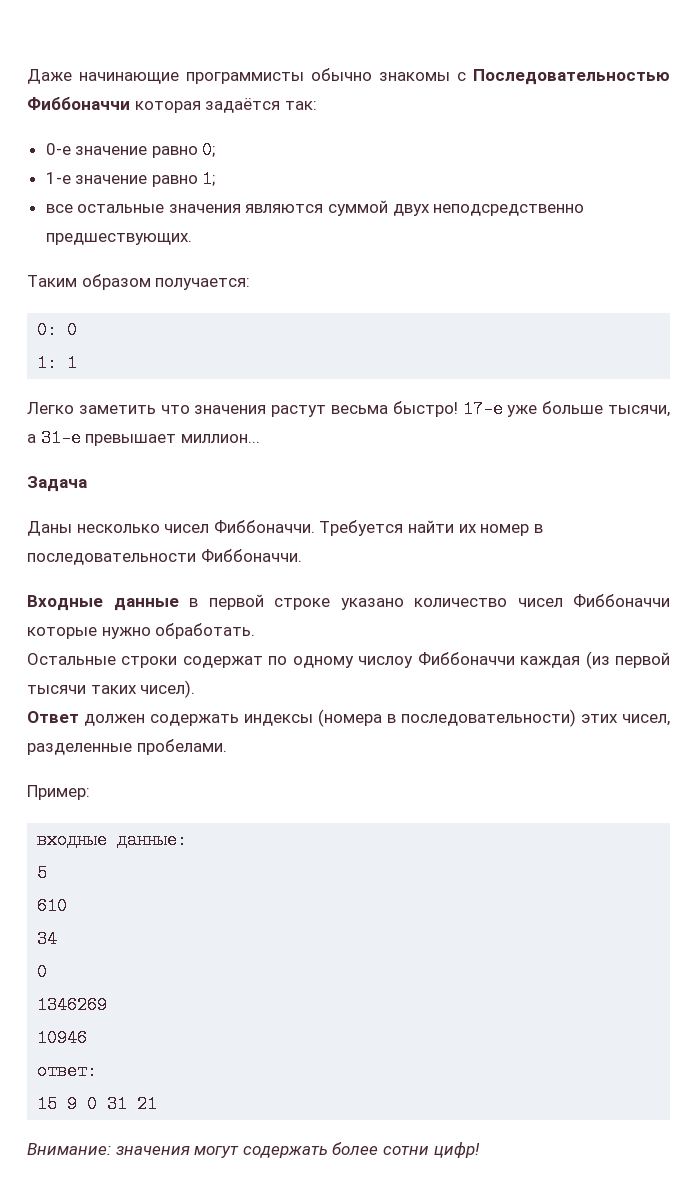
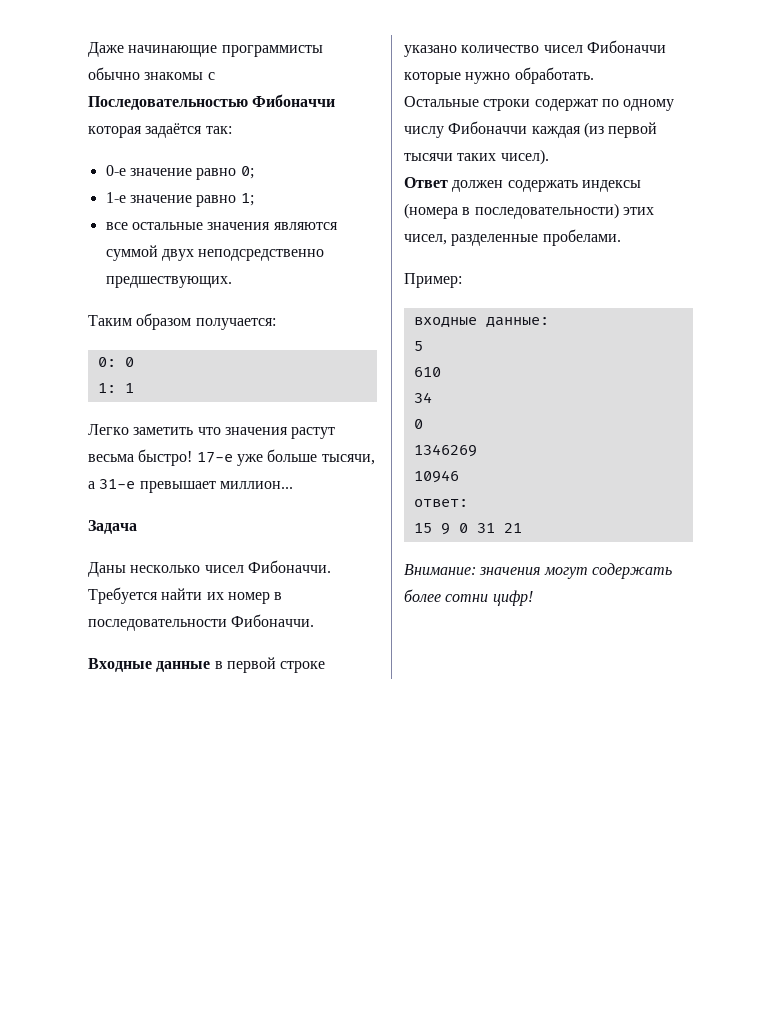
- Даже начинающие программисты обычно знакомы с Последовательностью Фиббоначчи которая задаётся так:
+ Даже начинающие программисты обычно знакомы с Последовательностью Фибоначчи которая задаётся так:
- Даны несколько чисел Фиббоначчи.
+ Даны несколько чисел Фибоначчи.
- Требуется найти их номер в последовательности Фиббоначчи.
+ Требуется найти их номер в последовательности Фибоначчи.
- Входные данные в первой строке указано количество чисел Фиббоначчи которые нужно обработать.
+ Входные данные в первой строке указано количество чисел Фибоначчи которые нужно обработать.
- Остальные строки содержат по одному числоу Фиббоначчи каждая (из первой тысячи таких чисел).
+ Остальные строки содержат по одному числу Фибоначчи каждая (из первой тысячи таких чисел).

